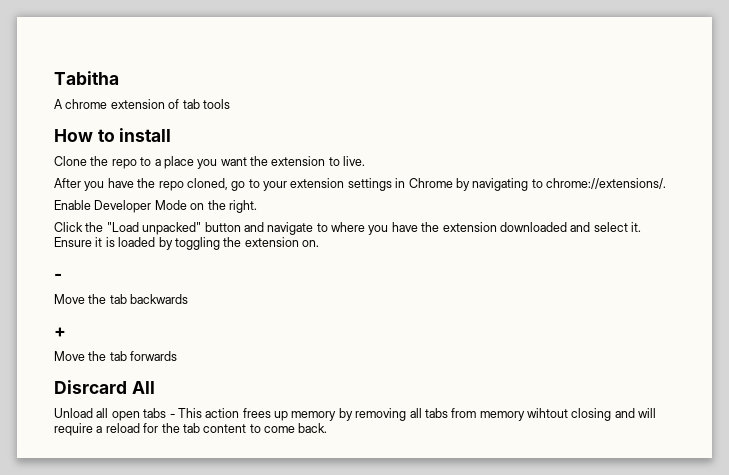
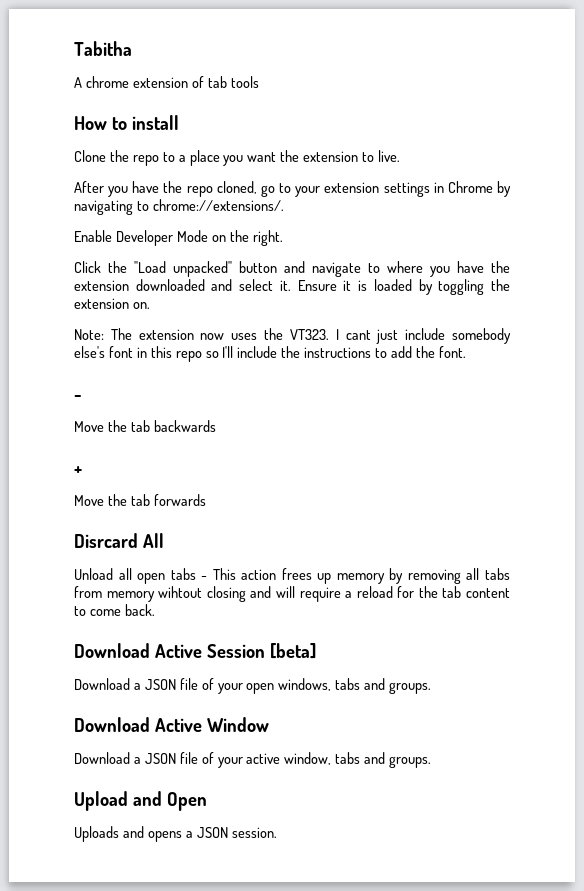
+ Note: The extension now uses the VT323. I cant just include somebody else's font in this repo so I'll include the instructions to add the font.
+ Download Active Session [beta]
+ Download a JSON file of your open windows, tabs and groups.
+ Download Active Window
+ Download a JSON file of your active window, tabs and groups.
+ Upload and Open
+ Uploads and opens a JSON session.

